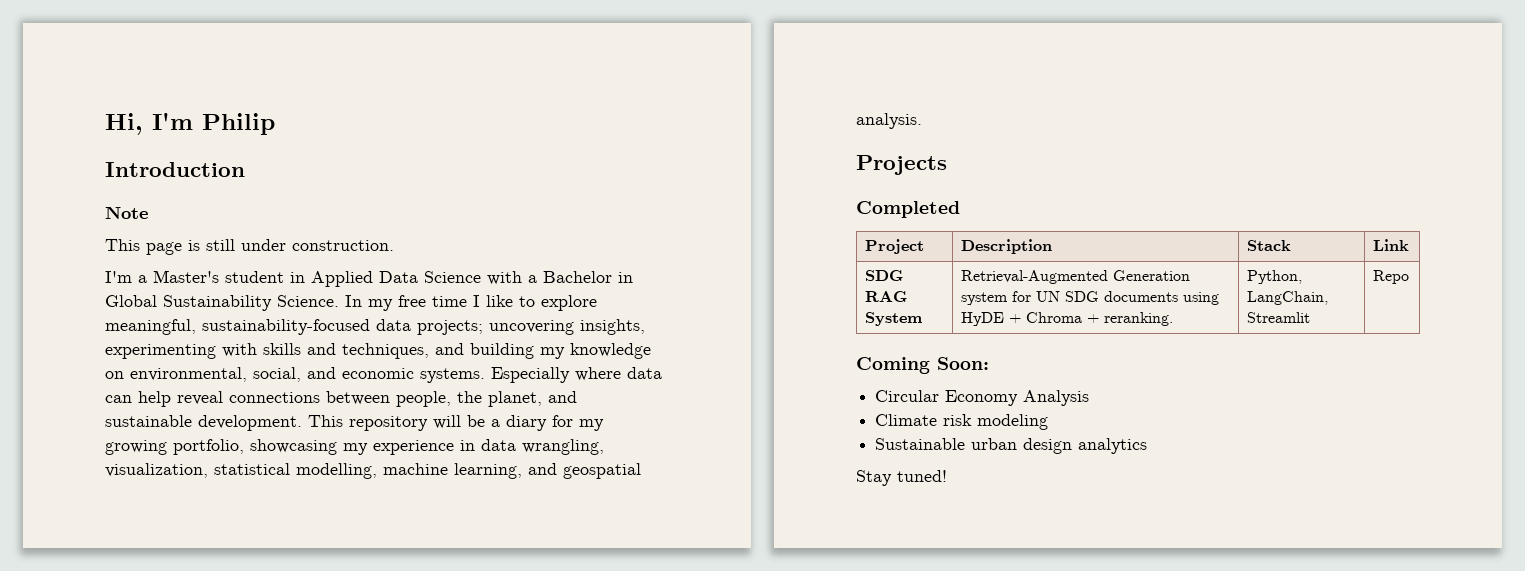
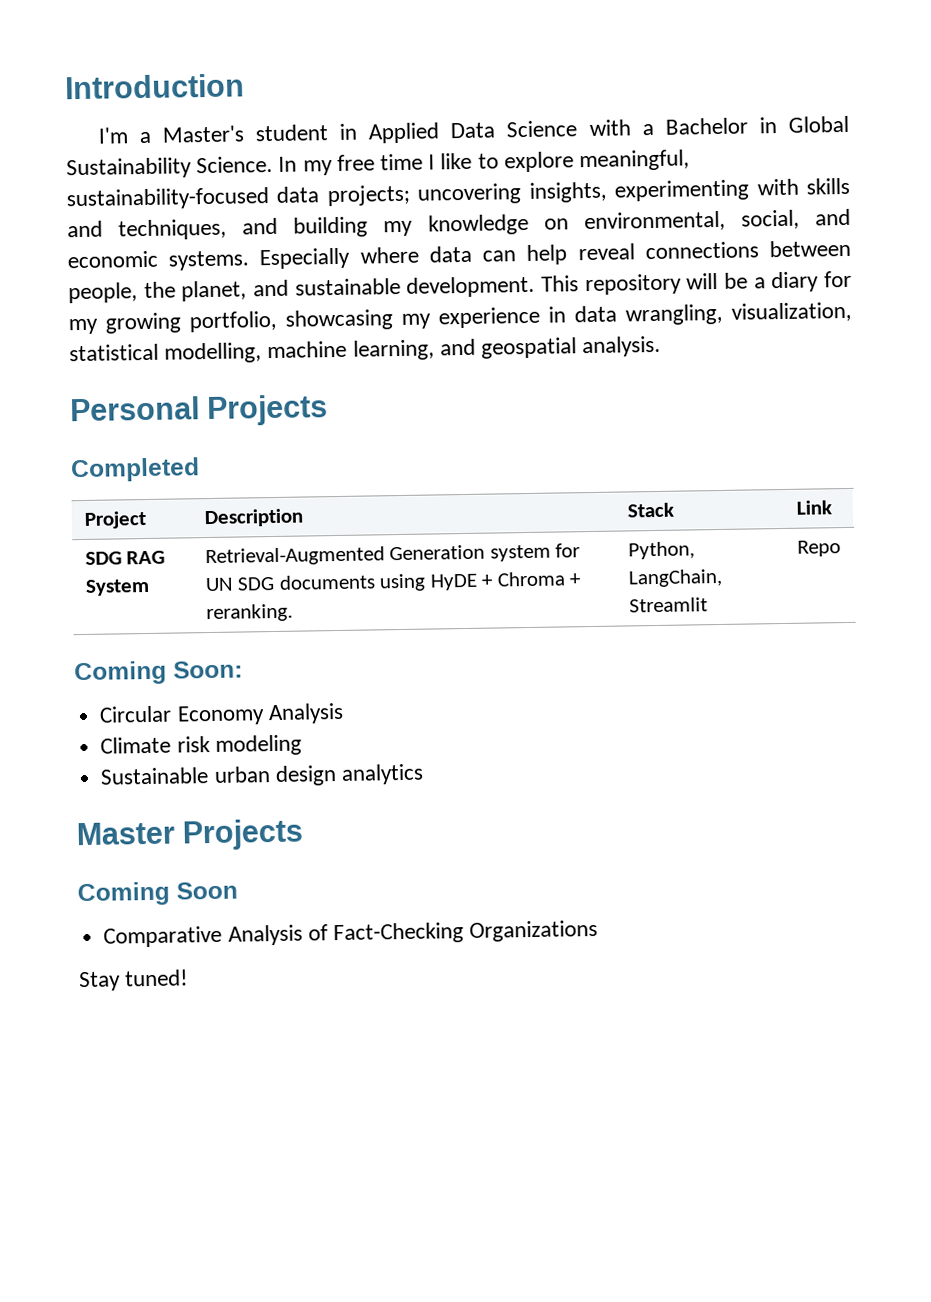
- Hi, I'm Philip
  Introduction
- Note
- This page is still under construction.
- Projects
+ Personal Projects
+ Master Projects
+ Coming Soon
+ Comparative Analysis of Fact-Checking Organizations

